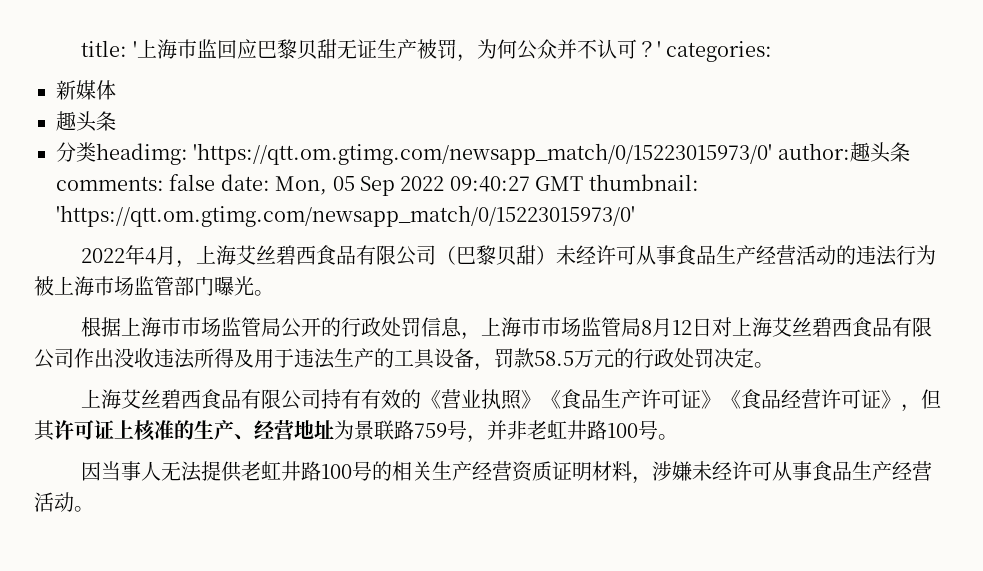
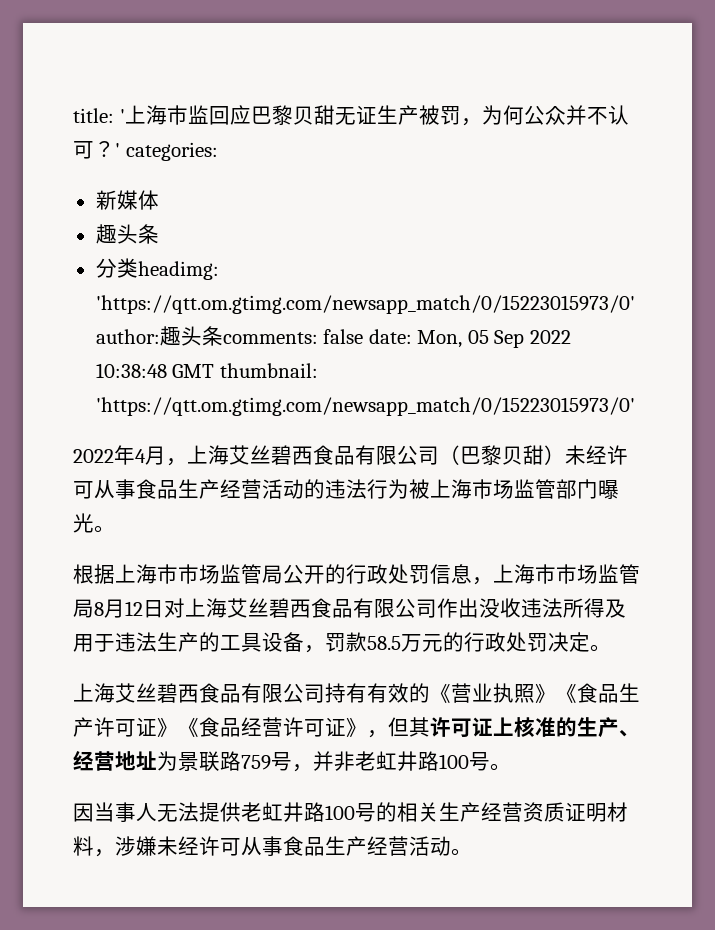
- 分类headimg: 'https://qtt.om.gtimg.com/newsapp_match/0/15223015973/0' author:趣头条comments: false date: Mon, 05 Sep 2022 09:40:27 GMT thumbnail: 'https://qtt.om.gtimg.com/newsapp_match/0/15223015973/0'
+ 分类headimg: 'https://qtt.om.gtimg.com/newsapp_match/0/15223015973/0' author:趣头条comments: false date: Mon, 05 Sep 2022 10:38:48 GMT thumbnail: 'https://qtt.om.gtimg.com/newsapp_match/0/15223015973/0'

